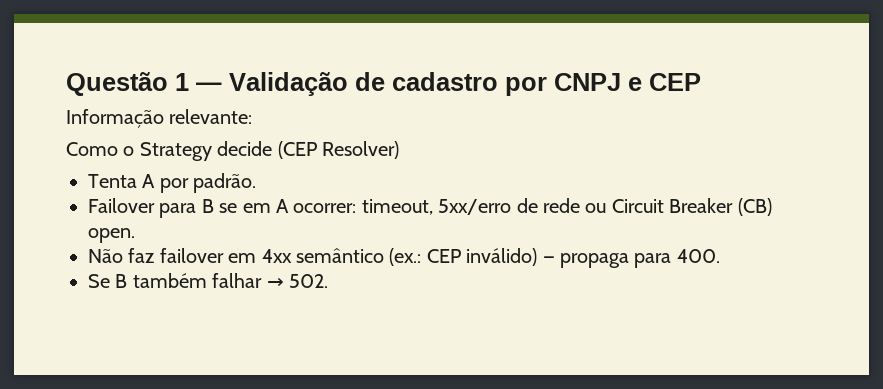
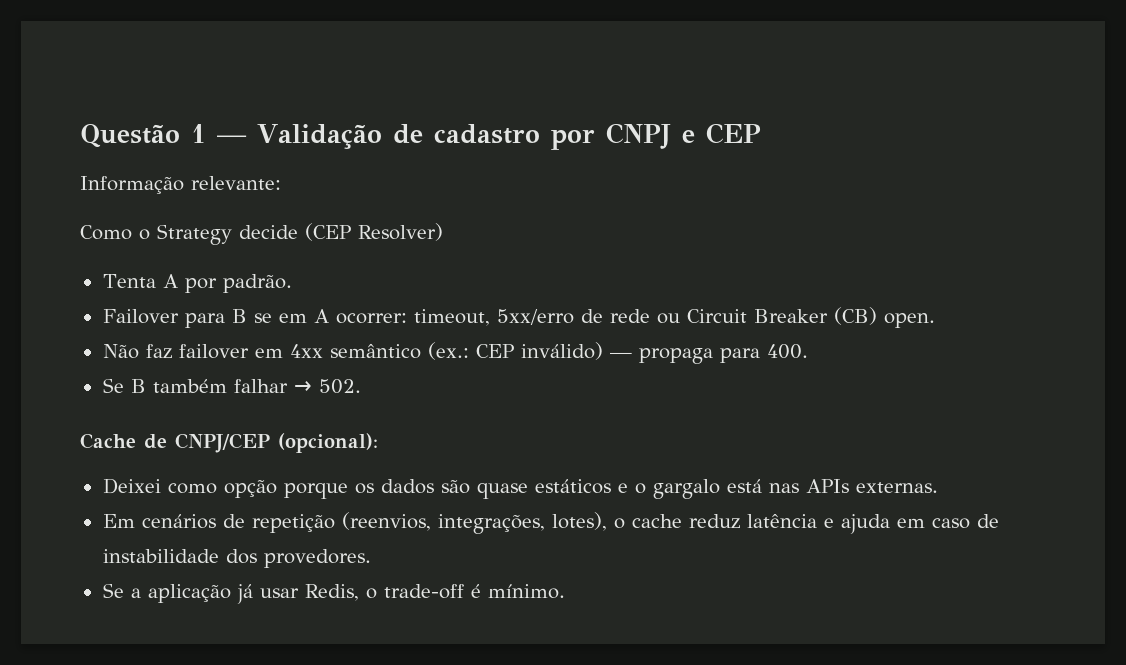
+ Cache de CNPJ/CEP (opcional):
+ Deixei como opção porque os dados são quase estáticos e o gargalo está nas APIs externas.
+ Em cenários de repetição (reenvios, integrações, lotes), o cache reduz latência e ajuda em caso de instabilidade dos provedores.
+ Se a aplicação já usar Redis, o trade-off é mínimo.

